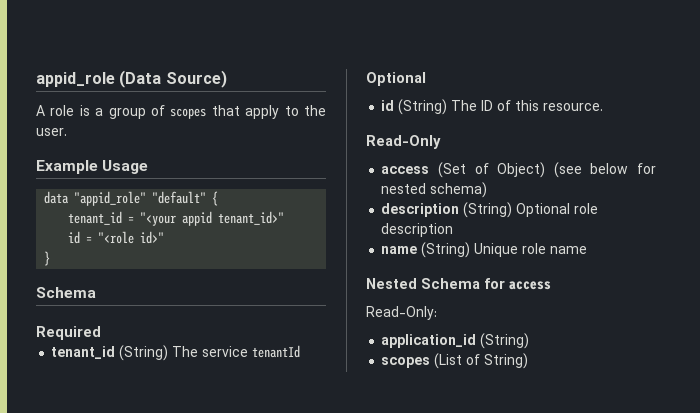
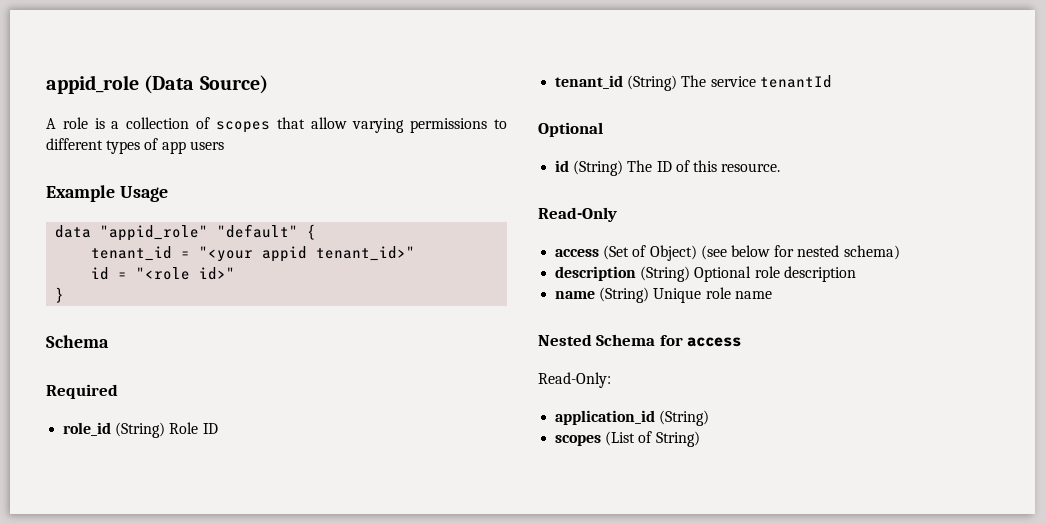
- A role is a group of scopes that apply to the user.
+ A role is a collection of scopes that allow varying permissions to different types of app users
+ role_id (String) Role ID

